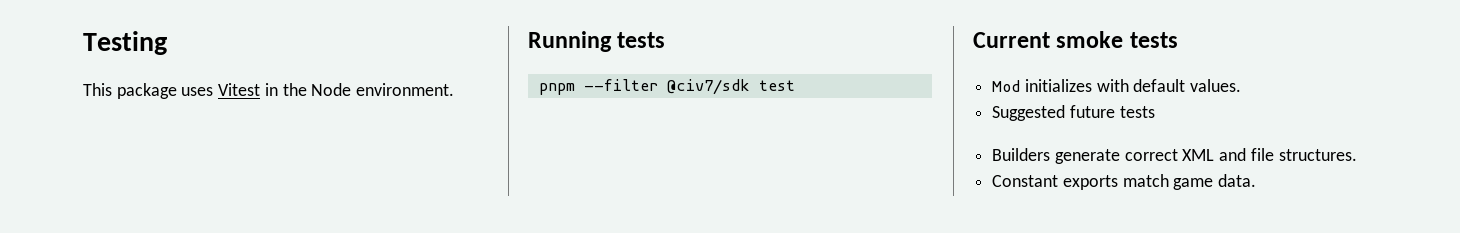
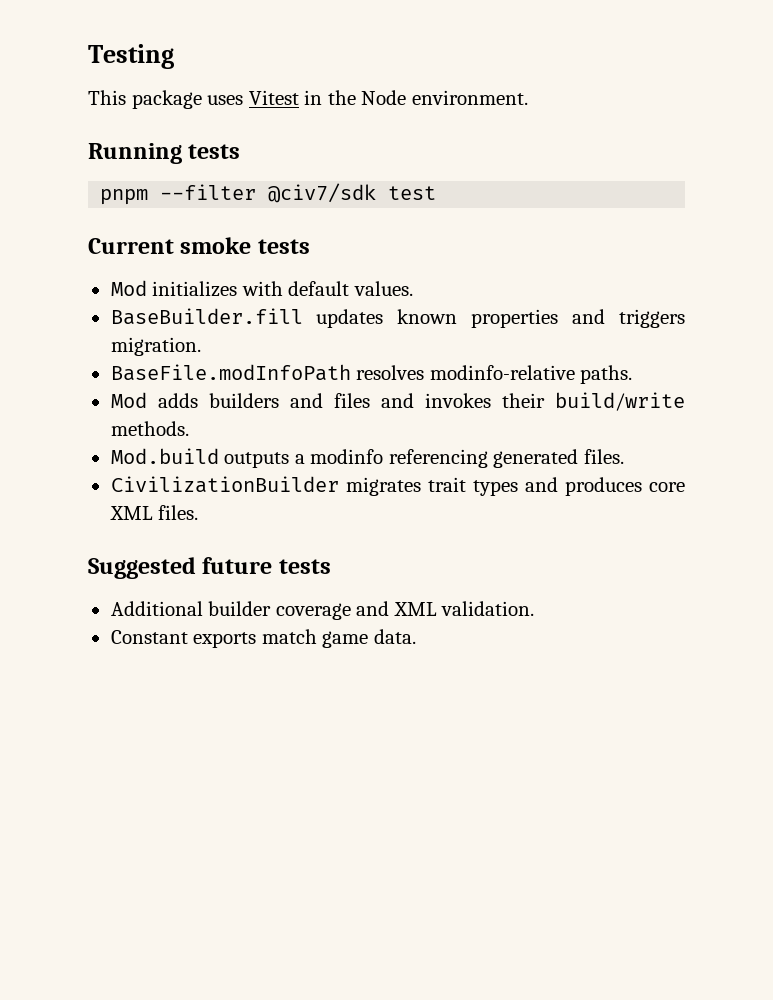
+ BaseBuilder.fill updates known properties and triggers migration.
+ BaseFile.modInfoPath resolves modinfo-relative paths.
+ Mod adds builders and files and invokes their build/write methods.
+ Mod.build outputs a modinfo referencing generated files.
+ CivilizationBuilder migrates trait types and produces core XML files.
  Suggested future tests
- Builders generate correct XML and file structures.
+ Additional builder coverage and XML validation.

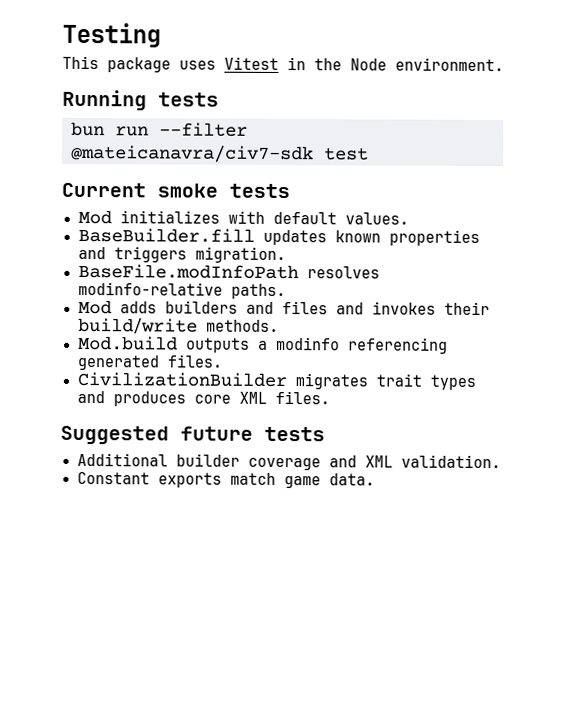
- pnpm --filter @civ7/sdk test
+ bun run --filter @mateicanavra/civ7-sdk test

